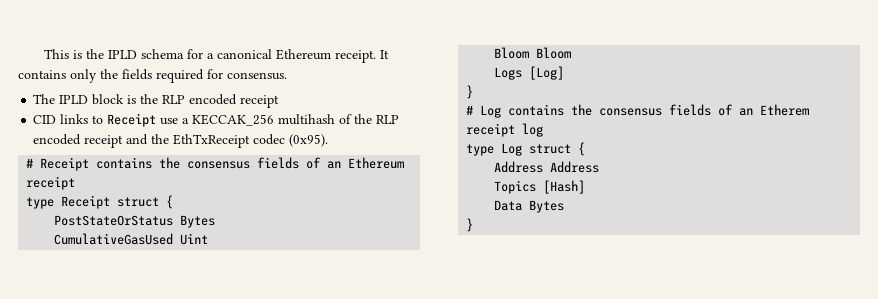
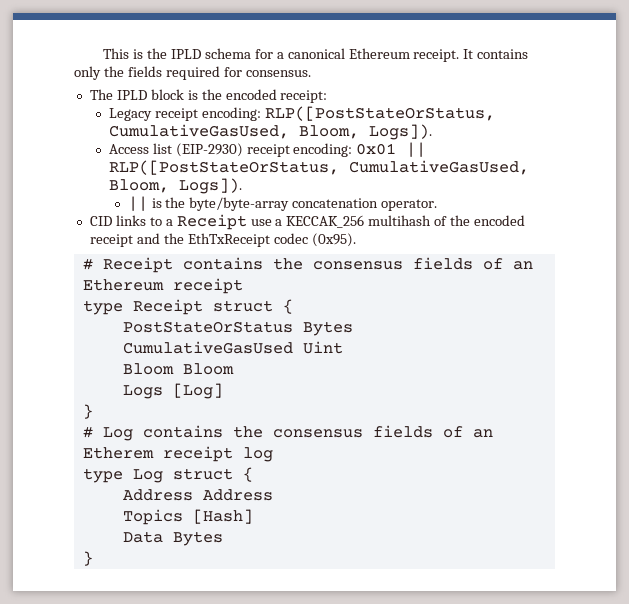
- The IPLD block is the RLP encoded receipt
+ The IPLD block is the encoded receipt:
+ Legacy receipt encoding: RLP([PostStateOrStatus, CumulativeGasUsed, Bloom, Logs]).
+ Access list (EIP-2930) receipt encoding: 0x01 || RLP([PostStateOrStatus, CumulativeGasUsed, Bloom, Logs]).
+ || is the byte/byte-array concatenation operator.
- CID links to Receipt use a KECCAK_256 multihash of the RLP encoded receipt and the EthTxReceipt codec (0x95).
+ CID links to a Receipt use a KECCAK_256 multihash of the encoded receipt and the EthTxReceipt codec (0x95).

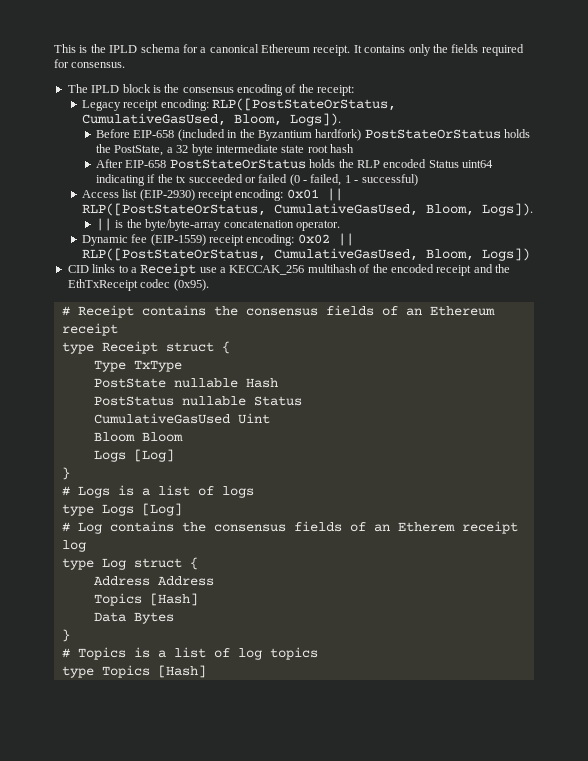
- The IPLD block is the encoded receipt:
+ The IPLD block is the consensus encoding of the receipt:
+ Before EIP-658 (included in the Byzantium hardfork) PostStateOrStatus holds the PostState, a 32 byte intermediate state root hash
+ After EIP-658 PostStateOrStatus holds the RLP encoded Status uint64 indicating if the tx succeeded or failed (0 - failed, 1 - successful)
+ Dynamic fee (EIP-1559) receipt encoding: 0x02 || RLP([PostStateOrStatus, CumulativeGasUsed, Bloom, Logs])
- PostStateOrStatus Bytes
+ Type TxType
+ PostState nullable Hash
+ PostStatus nullable Status
+ # Logs is a list of logs
+ type Logs [Log]
+ # Topics is a list of log topics
+ type Topics [Hash]

